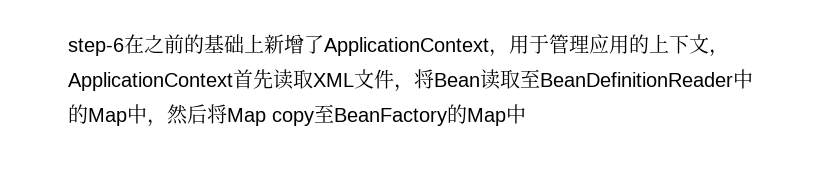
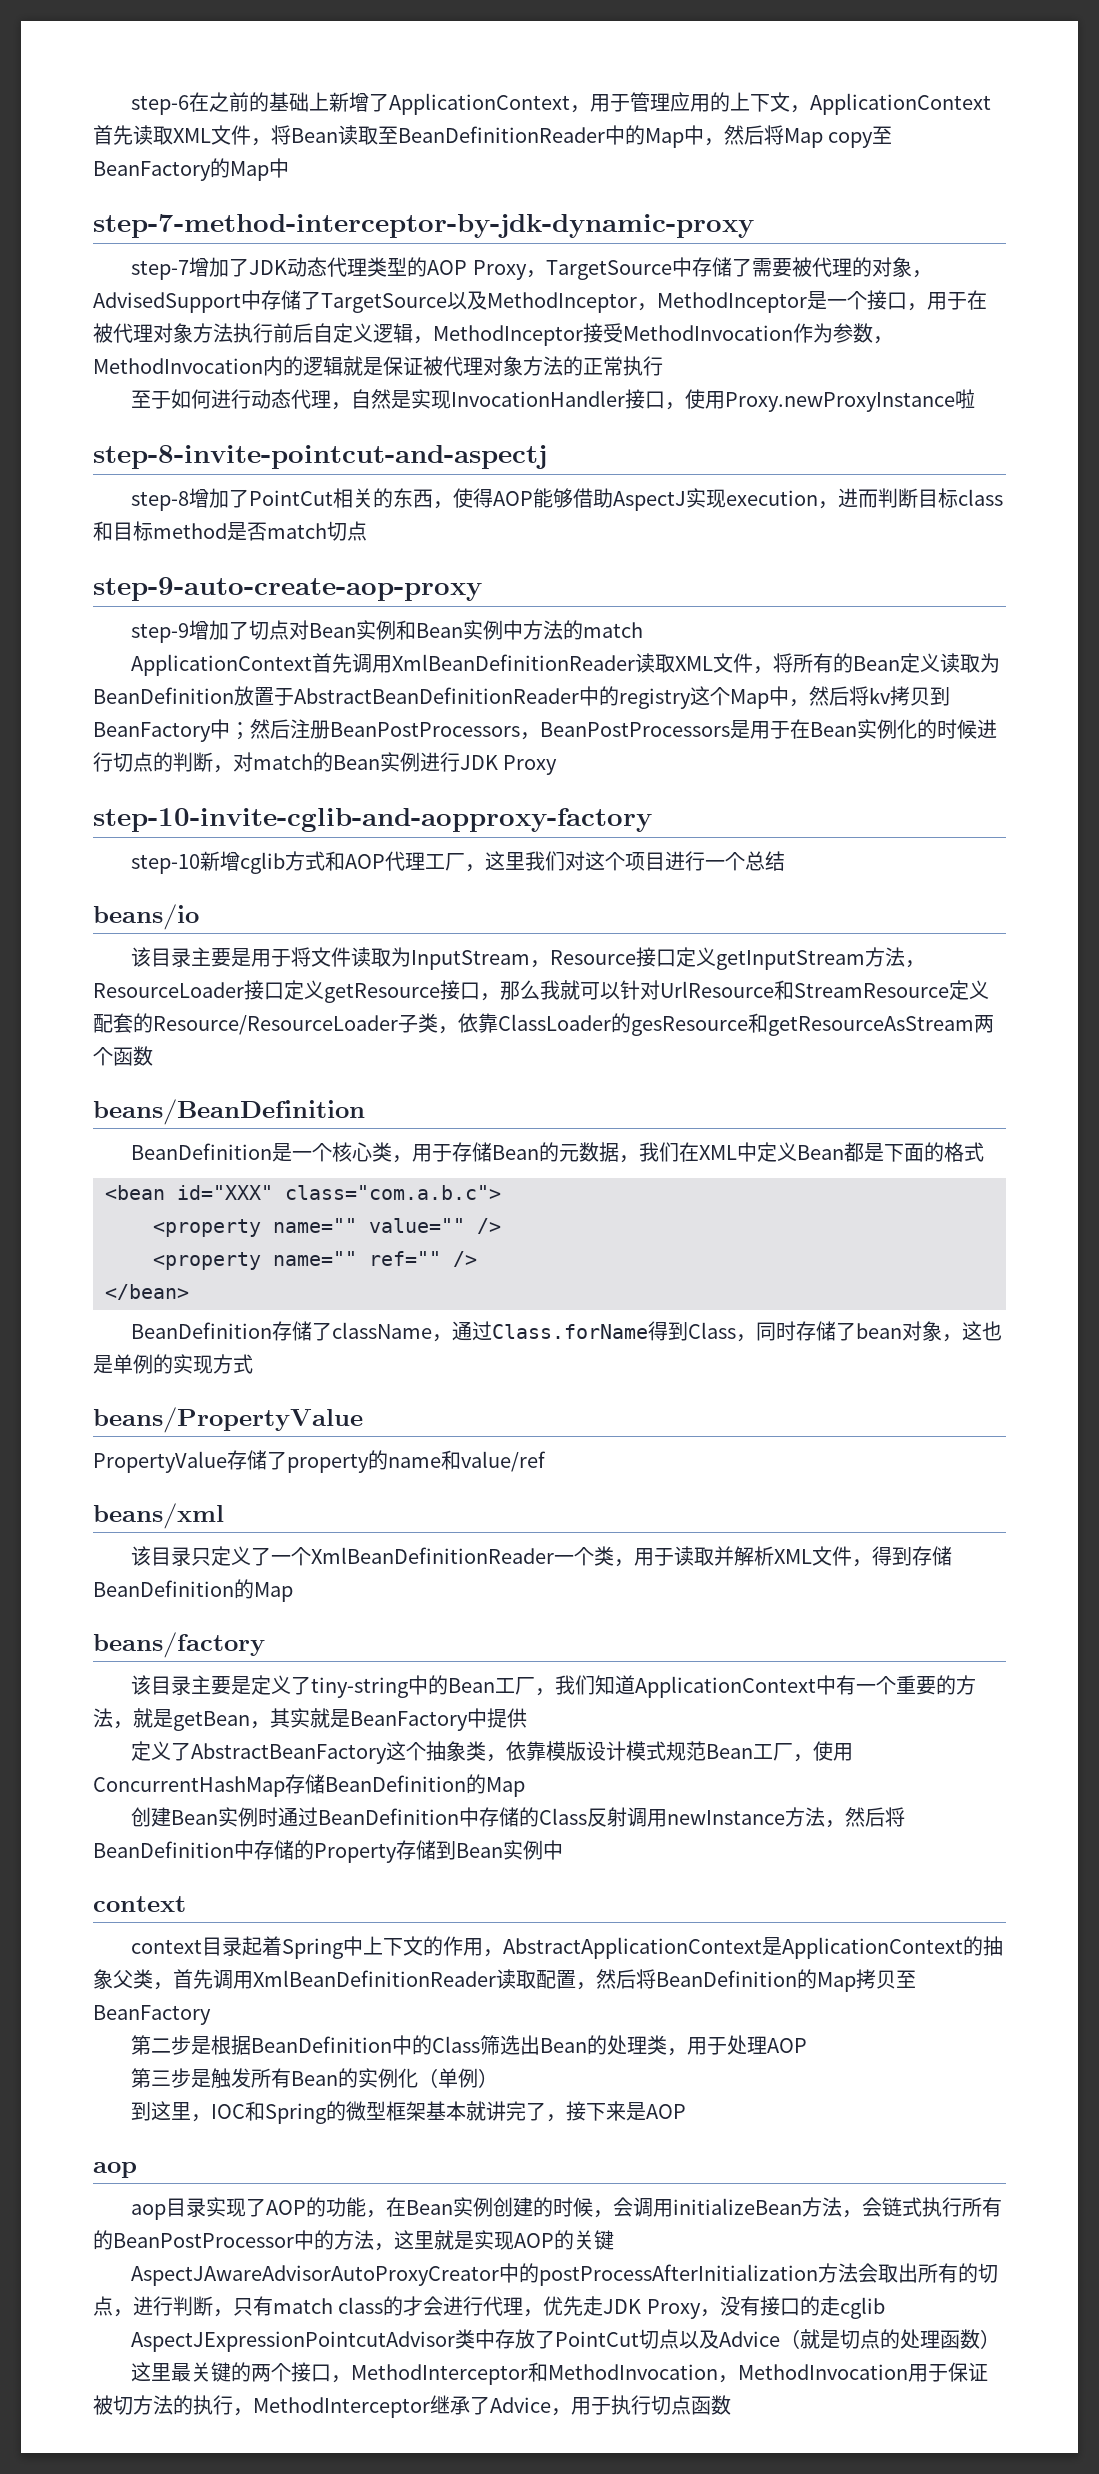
+ step-7-method-interceptor-by-jdk-dynamic-proxy
+ step-7增加了JDK动态代理类型的AOP Proxy，TargetSource中存储了需要被代理的对象，AdvisedSupport中存储了TargetSource以及MethodInceptor，MethodInceptor是一个接口，用于在被代理对象方法执行前后自定义逻辑，MethodInceptor接受MethodInvocation作为参数，MethodInvocation内的逻辑就是保证被代理对象方法的正常执行
+ 至于如何进行动态代理，自然是实现InvocationHandler接口，使用Proxy.newProxyInstance啦
+ step-8-invite-pointcut-and-aspectj
+ step-8增加了PointCut相关的东西，使得AOP能够借助AspectJ实现execution，进而判断目标class和目标method是否match切点
+ step-9-auto-create-aop-proxy
+ step-9增加了切点对Bean实例和Bean实例中方法的match
+ ApplicationContext首先调用XmlBeanDefinitionReader读取XML文件，将所有的Bean定义读取为BeanDefinition放置于AbstractBeanDefinitionReader中的registry这个Map中，然后将kv拷贝到BeanFactory中；然后注册BeanPostProcessors，BeanPostProcessors是用于在Bean实例化的时候进行切点的判断，对match的Bean实例进行JDK Proxy
+ step-10-invite-cglib-and-aopproxy-factory
+ step-10新增cglib方式和AOP代理工厂，这里我们对这个项目进行一个总结
+ beans/io
+ 该目录主要是用于将文件读取为InputStream，Resource接口定义getInputStream方法，ResourceLoader接口定义getResource接口，那么我就可以针对UrlResource和StreamResource定义配套的Resource/ResourceLoader子类，依靠ClassLoader的gesResource和getResourceAsStream两个函数
+ beans/BeanDefinition
+ BeanDefinition是一个核心类，用于存储Bean的元数据，我们在XML中定义Bean都是下面的格式
+ <bean id="XXX" class="com.a.b.c">
+ <property name="" value="" />
+ <property name="" ref="" />
+ </bean>
+ BeanDefinition存储了className，通过Class.forName得到Class，同时存储了bean对象，这也是单例的实现方式
+ beans/PropertyValue
+ PropertyValue存储了property的name和value/ref
+ beans/xml
+ 该目录只定义了一个XmlBeanDefinitionReader一个类，用于读取并解析XML文件，得到存储BeanDefinition的Map
+ beans/factory
+ 该目录主要是定义了tiny-string中的Bean工厂，我们知道ApplicationContext中有一个重要的方法，就是getBean，其实就是BeanFactory中提供
+ 定义了AbstractBeanFactory这个抽象类，依靠模版设计模式规范Bean工厂，使用ConcurrentHashMap存储BeanDefinition的Map
+ 创建Bean实例时通过BeanDefinition中存储的Class反射调用newInstance方法，然后将BeanDefinition中存储的Property存储到Bean实例中
+ context
+ context目录起着Spring中上下文的作用，AbstractApplicationContext是ApplicationContext的抽象父类，首先调用XmlBeanDefinitionReader读取配置，然后将BeanDefinition的Map拷贝至BeanFactory
+ 第二步是根据BeanDefinition中的Class筛选出Bean的处理类，用于处理AOP
+ 第三步是触发所有Bean的实例化（单例）
+ 到这里，IOC和Spring的微型框架基本就讲完了，接下来是AOP
+ aop
+ aop目录实现了AOP的功能，在Bean实例创建的时候，会调用initializeBean方法，会链式执行所有的BeanPostProcessor中的方法，这里就是实现AOP的关键
+ AspectJAwareAdvisorAutoProxyCreator中的postProcessAfterInitialization方法会取出所有的切点，进行判断，只有match class的才会进行代理，优先走JDK Proxy，没有接口的走cglib
+ AspectJExpressionPointcutAdvisor类中存放了PointCut切点以及Advice（就是切点的处理函数）
+ 这里最关键的两个接口，MethodInterceptor和MethodInvocation，MethodInvocation用于保证被切方法的执行，MethodInterceptor继承了Advice，用于执行切点函数

